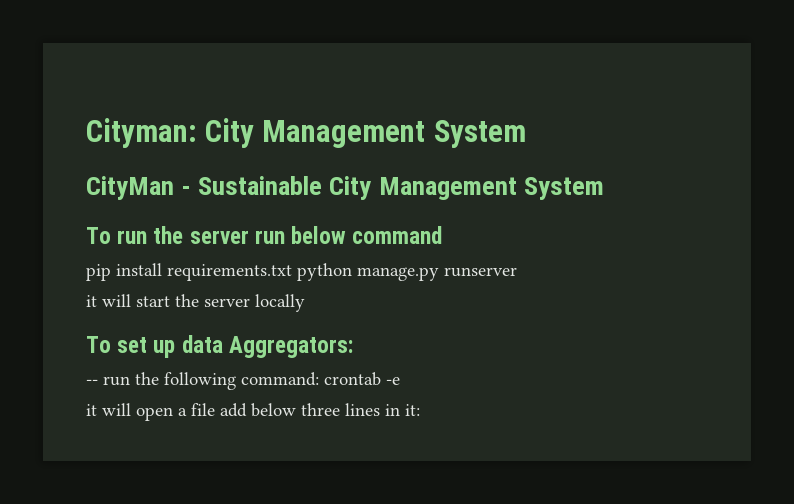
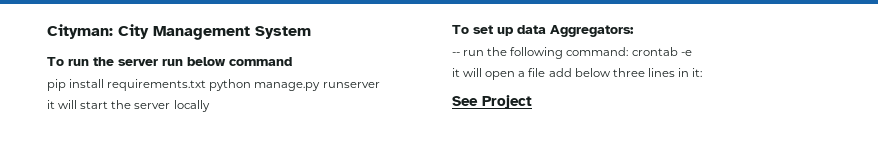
- CityMan - Sustainable City Management System
+ See Project

